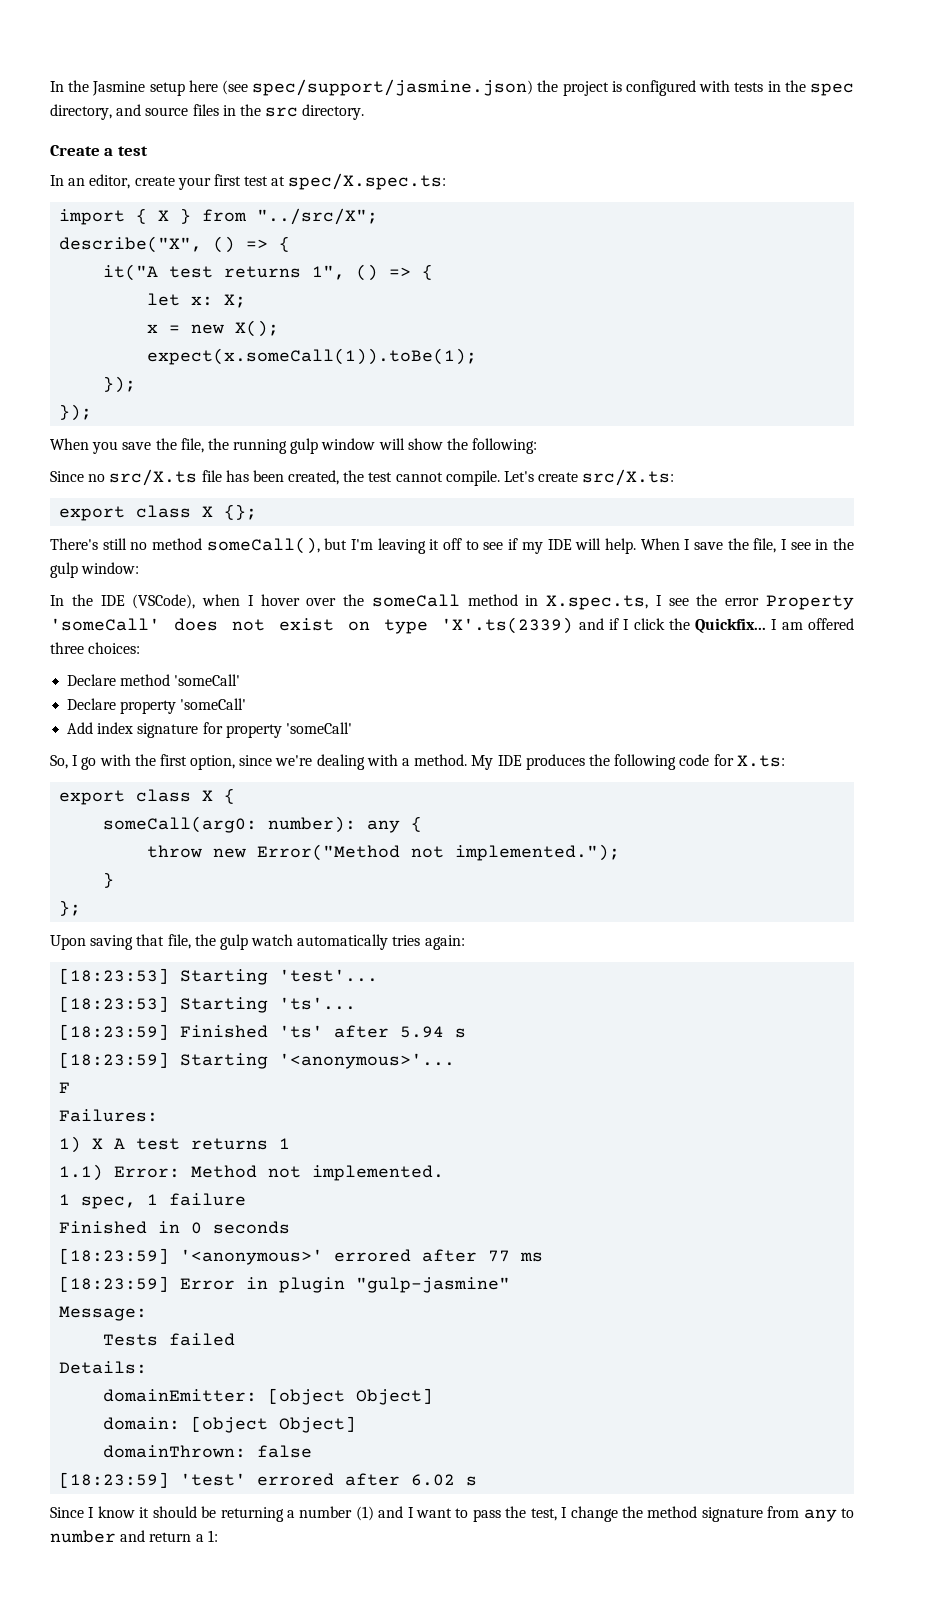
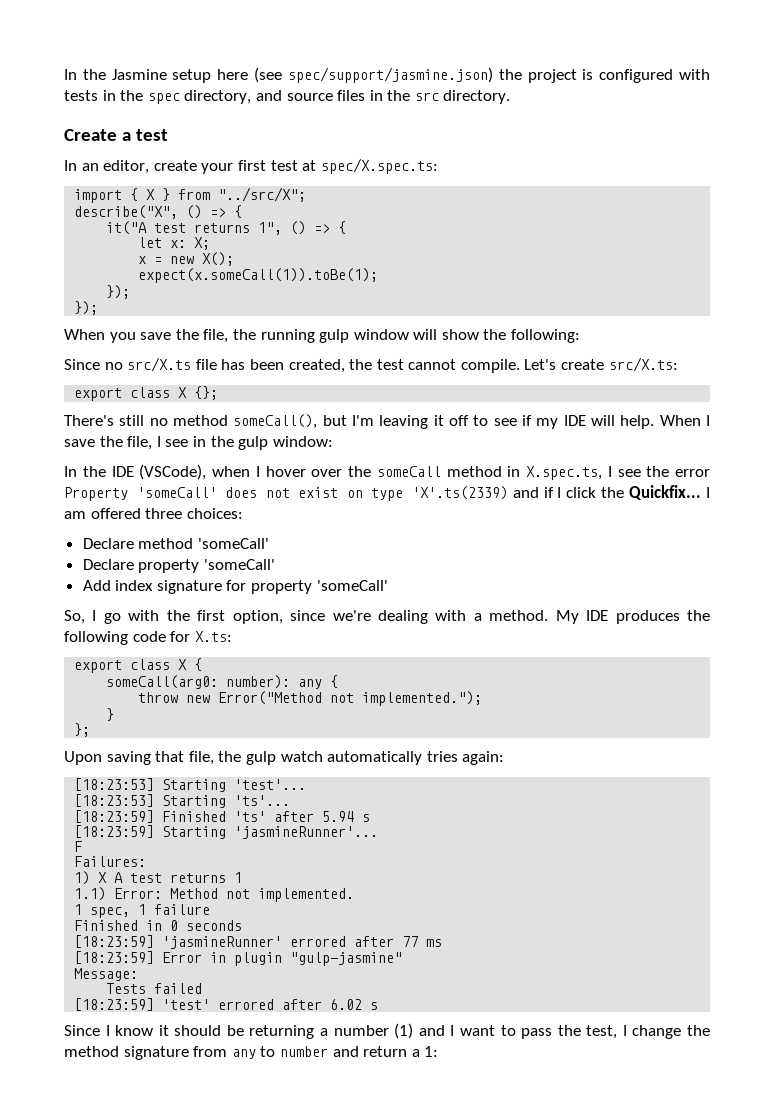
- [18:23:59] Starting '<anonymous>'...
+ [18:23:59] Starting 'jasmineRunner'...
- [18:23:59] '<anonymous>' errored after 77 ms
+ [18:23:59] 'jasmineRunner' errored after 77 ms
- Details:
- domainEmitter: [object Object]
- domain: [object Object]
- domainThrown: false

